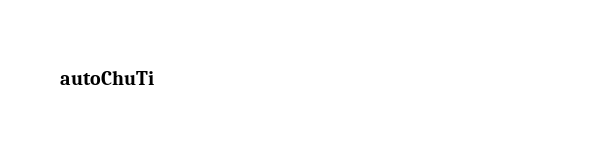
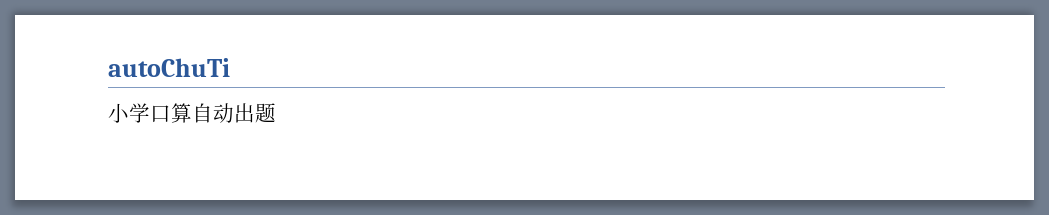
+ 小学口算自动出题

